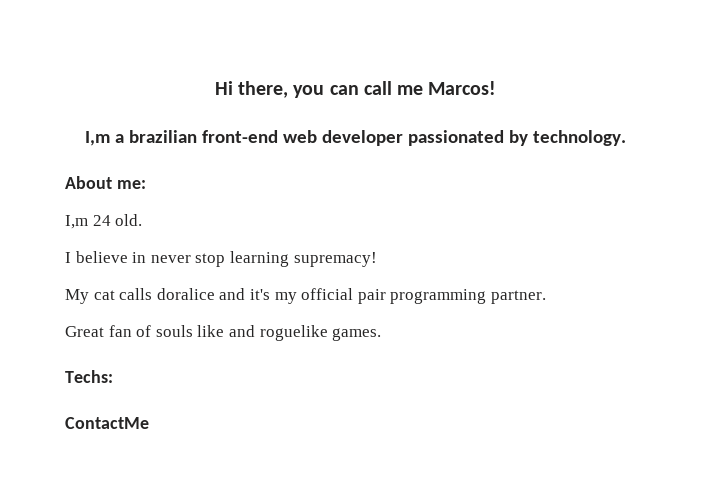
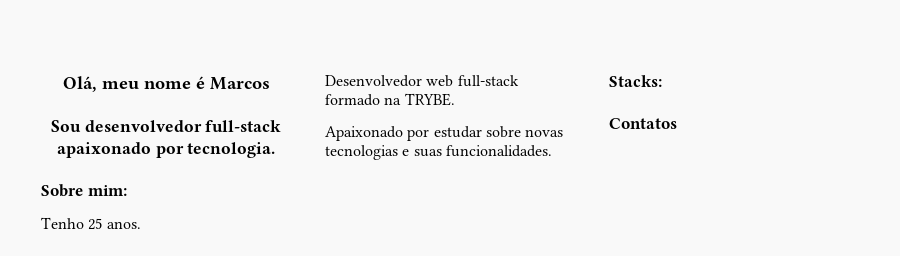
- Hi there, you can call me Marcos!
- I,m a brazilian front-end web developer passionated by technology.
- About me:
- I,m 24 old.
- I believe in never stop learning supremacy!
- My cat calls doralice and it's my official pair programming partner.
- Great fan of souls like and roguelike games.
- Techs:
- ContactMe
+ Olá, meu nome é Marcos
+ Sou desenvolvedor full-stack apaixonado por tecnologia.
+ Sobre mim:
+ Tenho 25 anos.
+ Desenvolvedor web full-stack formado na TRYBE.
+ Apaixonado por estudar sobre novas tecnologias e suas funcionalidades.
+ Stacks:
+ Contatos

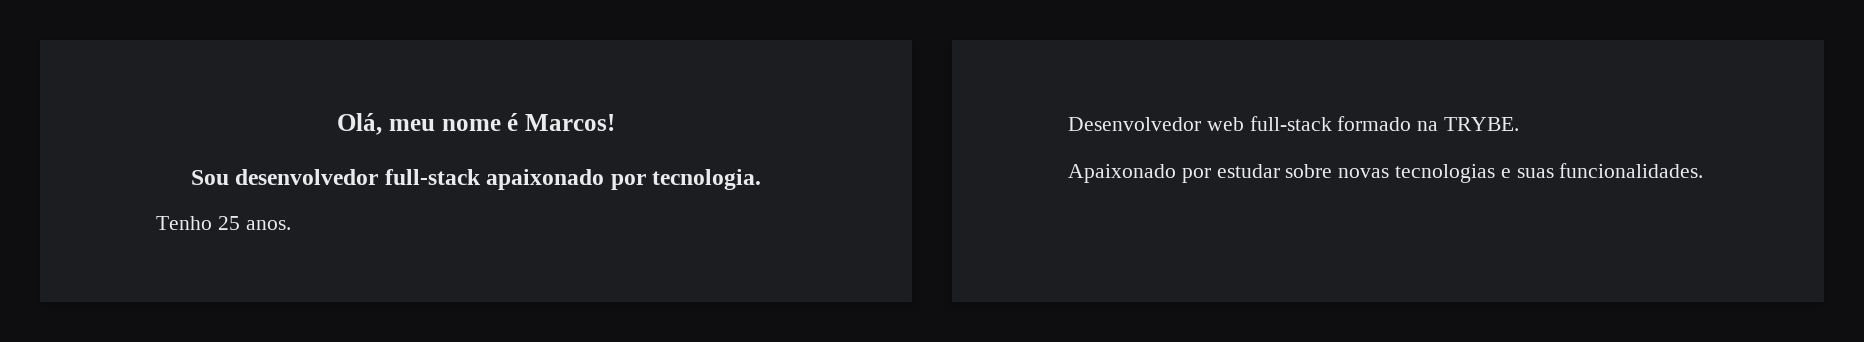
- Olá, meu nome é Marcos
+ Olá, meu nome é Marcos!
- Sobre mim:
- Stacks:
- Contatos

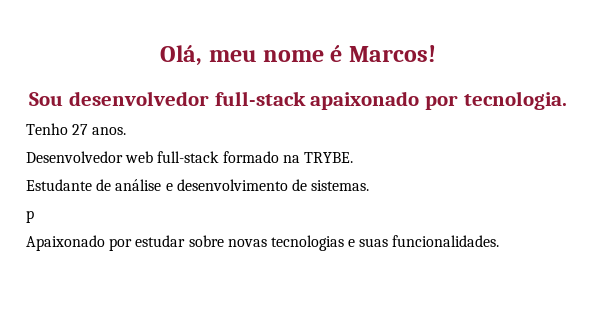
- Tenho 25 anos.
+ Tenho 27 anos.
+ Estudante de análise e desenvolvimento de sistemas.
+ p

